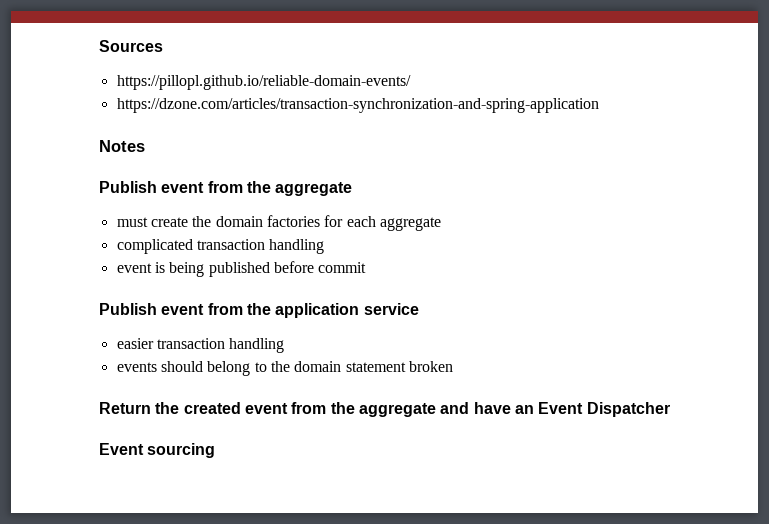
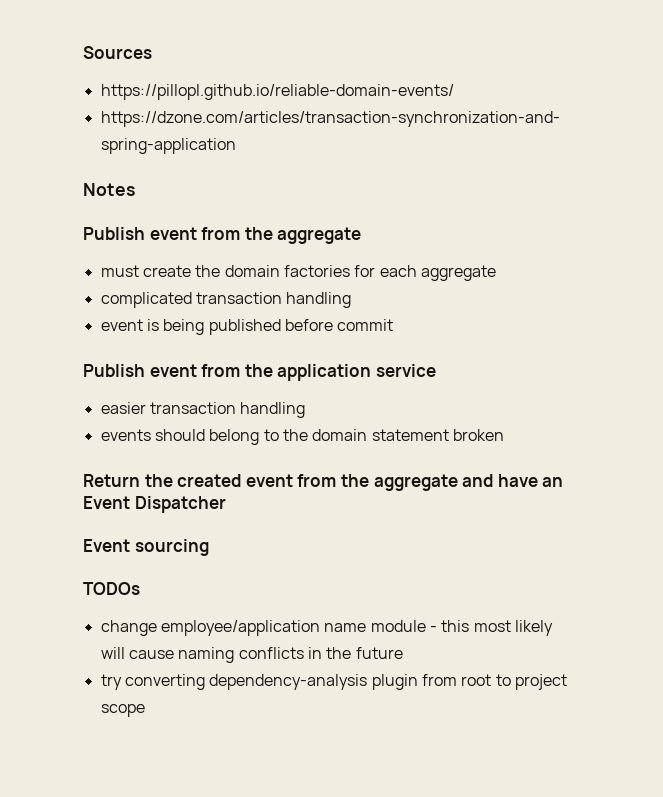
+ TODOs
+ change employee/application name module - this most likely will cause naming conflicts in the future
+ try converting dependency-analysis plugin from root to project scope

